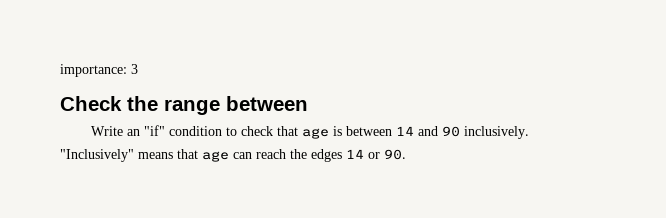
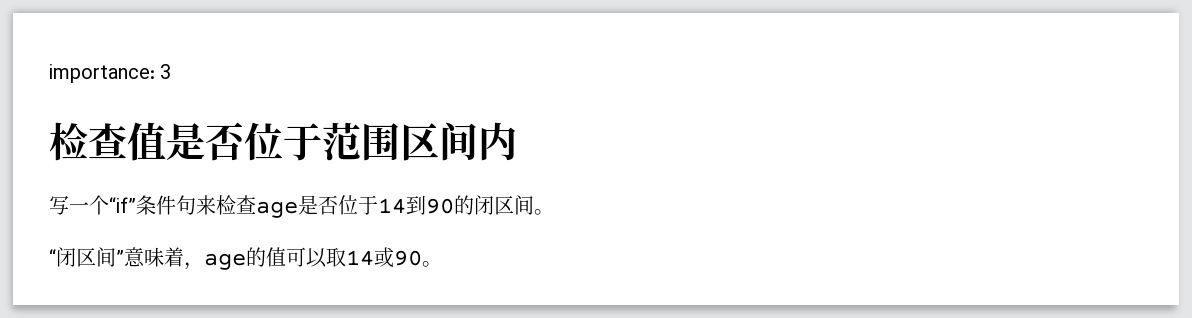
- Check the range between
- Write an "if" condition to check that age is between 14 and 90 inclusively.
- "Inclusively" means that age can reach the edges 14 or 90.
+ 检查值是否位于范围区间内
+ 写一个“if”条件句来检查age是否位于14到90的闭区间。
+ “闭区间”意味着，age的值可以取14或90。

